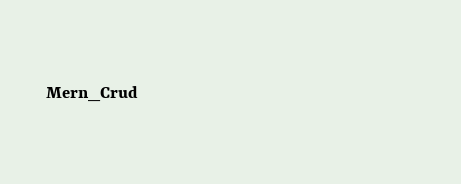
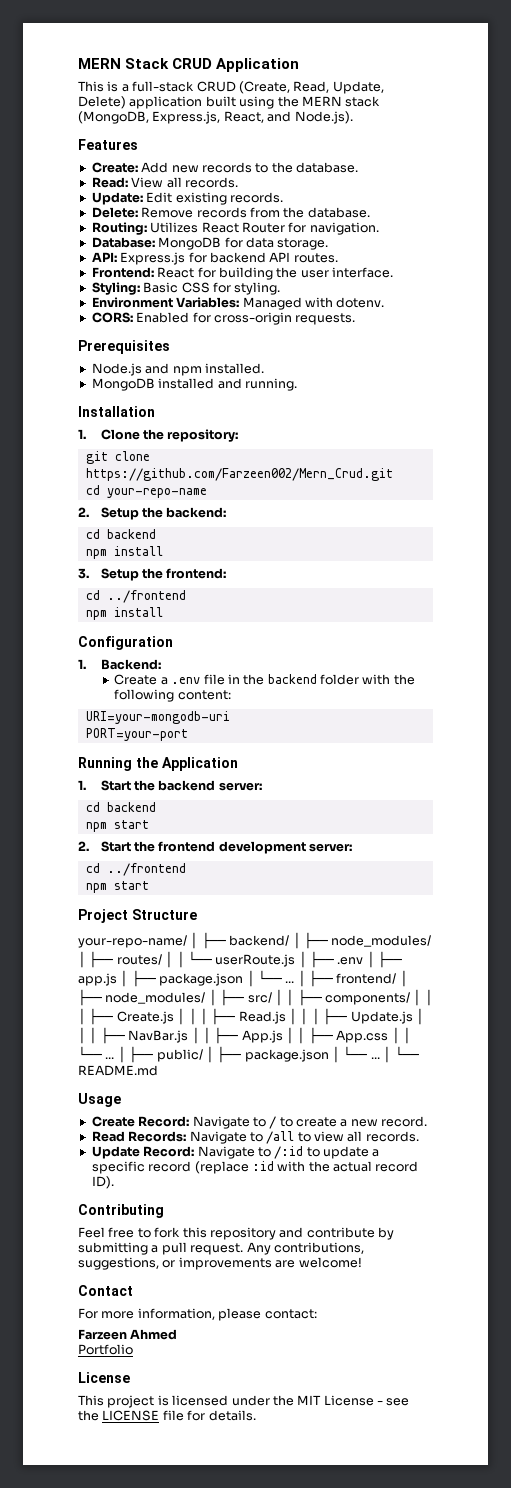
- Mern_Crud
+ MERN Stack CRUD Application
+ This is a full-stack CRUD (Create, Read, Update, Delete) application built using the MERN stack (MongoDB, Express.js, React, and Node.js).
+ Features
+ Create: Add new records to the database.
+ Read: View all records.
+ Update: Edit existing records.
+ Delete: Remove records from the database.
+ Routing: Utilizes React Router for navigation.
+ Database: MongoDB for data storage.
+ API: Express.js for backend API routes.
+ Frontend: React for building the user interface.
+ Styling: Basic CSS for styling.
+ Environment Variables: Managed with dotenv.
+ CORS: Enabled for cross-origin requests.
+ Prerequisites
+ Node.js and npm installed.
+ MongoDB installed and running.
+ Installation
+ 1. Clone the repository:
+ git clone https://github.com/Farzeen002/Mern_Crud.git
+ cd your-repo-name
+ 2. Setup the backend:
+ cd backend
+ npm install
+ 3. Setup the frontend:
+ cd ../frontend
+ npm install
+ Configuration
+ 1. Backend:
+ Create a .env file in the backend folder with the following content:
+ URI=your-mongodb-uri
+ PORT=your-port
+ Running the Application
+ 1. Start the backend server:
+ cd backend
+ npm start
+ 2. Start the frontend development server:
+ cd ../frontend
+ npm start
+ Project Structure
+ your-repo-name/ │ ├── backend/ │ ├── node_modules/ │ ├── routes/ │ │ └── userRoute.js │ ├── .env │ ├── app.js │ ├── package.json │ └── ... │ ├── frontend/ │ ├── node_modules/ │ ├── src/ │ │ ├── components/ │ │ │ ├── Create.js │ │ │ ├── Read.js │ │ │ ├── Update.js │ │ │ ├── NavBar.js │ │ ├── App.js │ │ ├── App.css │ │ └── ... │ ├── public/ │ ├── package.json │ └── ... │ └── README.md
+ Usage
+ Create Record: Navigate to / to create a new record.
+ Read Records: Navigate to /all to view all records.
+ Update Record: Navigate to /:id to update a specific record (replace :id with the actual record ID).
+ Contributing
+ Feel free to fork this repository and contribute by submitting a pull request. Any contributions, suggestions, or improvements are welcome!
+ Contact
+ For more information, please contact:
+ Farzeen Ahmed
+ Portfolio
+ License
+ This project is licensed under the MIT License - see the LICENSE file for details.

